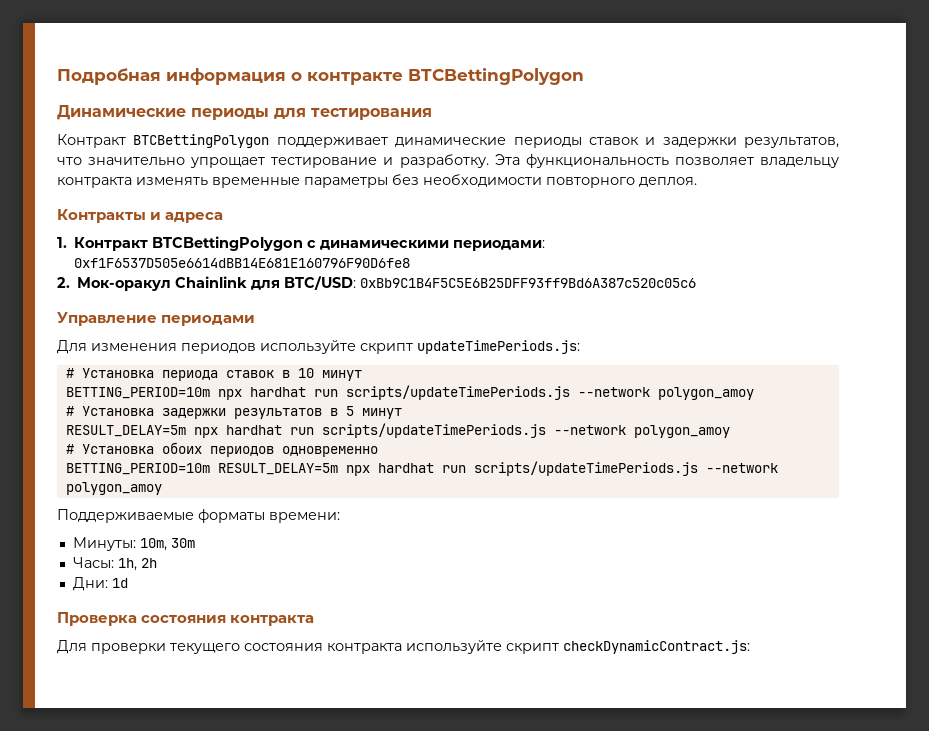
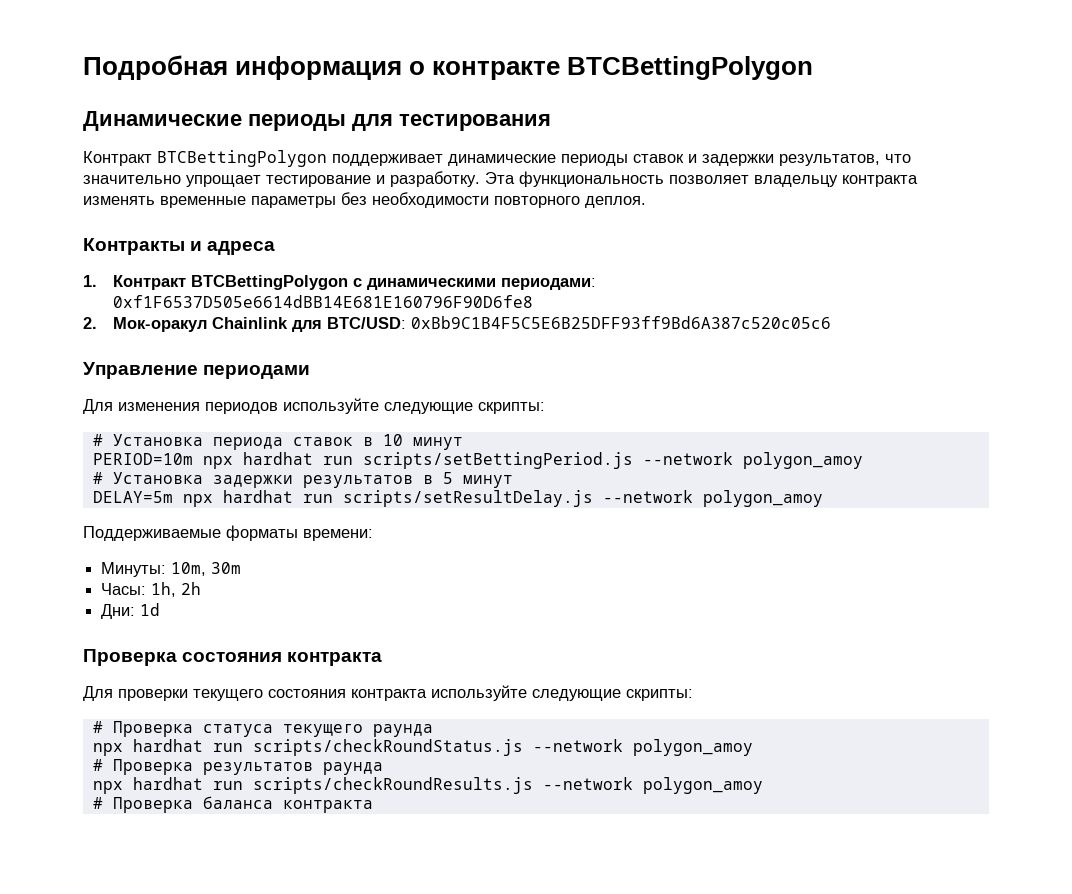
- Для изменения периодов используйте скрипт updateTimePeriods.js:
+ Для изменения периодов используйте следующие скрипты:
- BETTING_PERIOD=10m npx hardhat run scripts/updateTimePeriods.js --network polygon_amoy
+ PERIOD=10m npx hardhat run scripts/setBettingPeriod.js --network polygon_amoy
  # Установка задержки результатов в 5 минут
- RESULT_DELAY=5m npx hardhat run scripts/updateTimePeriods.js --network polygon_amoy
- # Установка обоих периодов одновременно
- BETTING_PERIOD=10m RESULT_DELAY=5m npx hardhat run scripts/updateTimePeriods.js --network polygon_amoy
+ DELAY=5m npx hardhat run scripts/setResultDelay.js --network polygon_amoy
- Для проверки текущего состояния контракта используйте скрипт checkDynamicContract.js:
+ Для проверки текущего состояния контракта используйте следующие скрипты:
+ # Проверка статуса текущего раунда
+ npx hardhat run scripts/checkRoundStatus.js --network polygon_amoy
+ # Проверка результатов раунда
+ npx hardhat run scripts/checkRoundResults.js --network polygon_amoy
+ # Проверка баланса контракта

